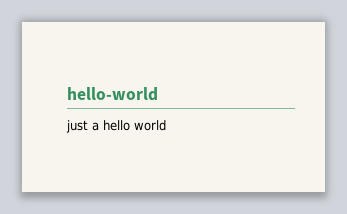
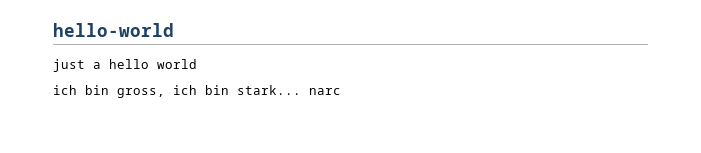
+ ich bin gross, ich bin stark... narc

